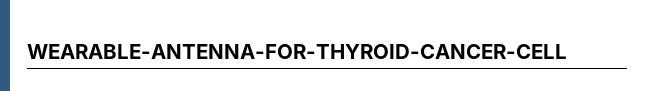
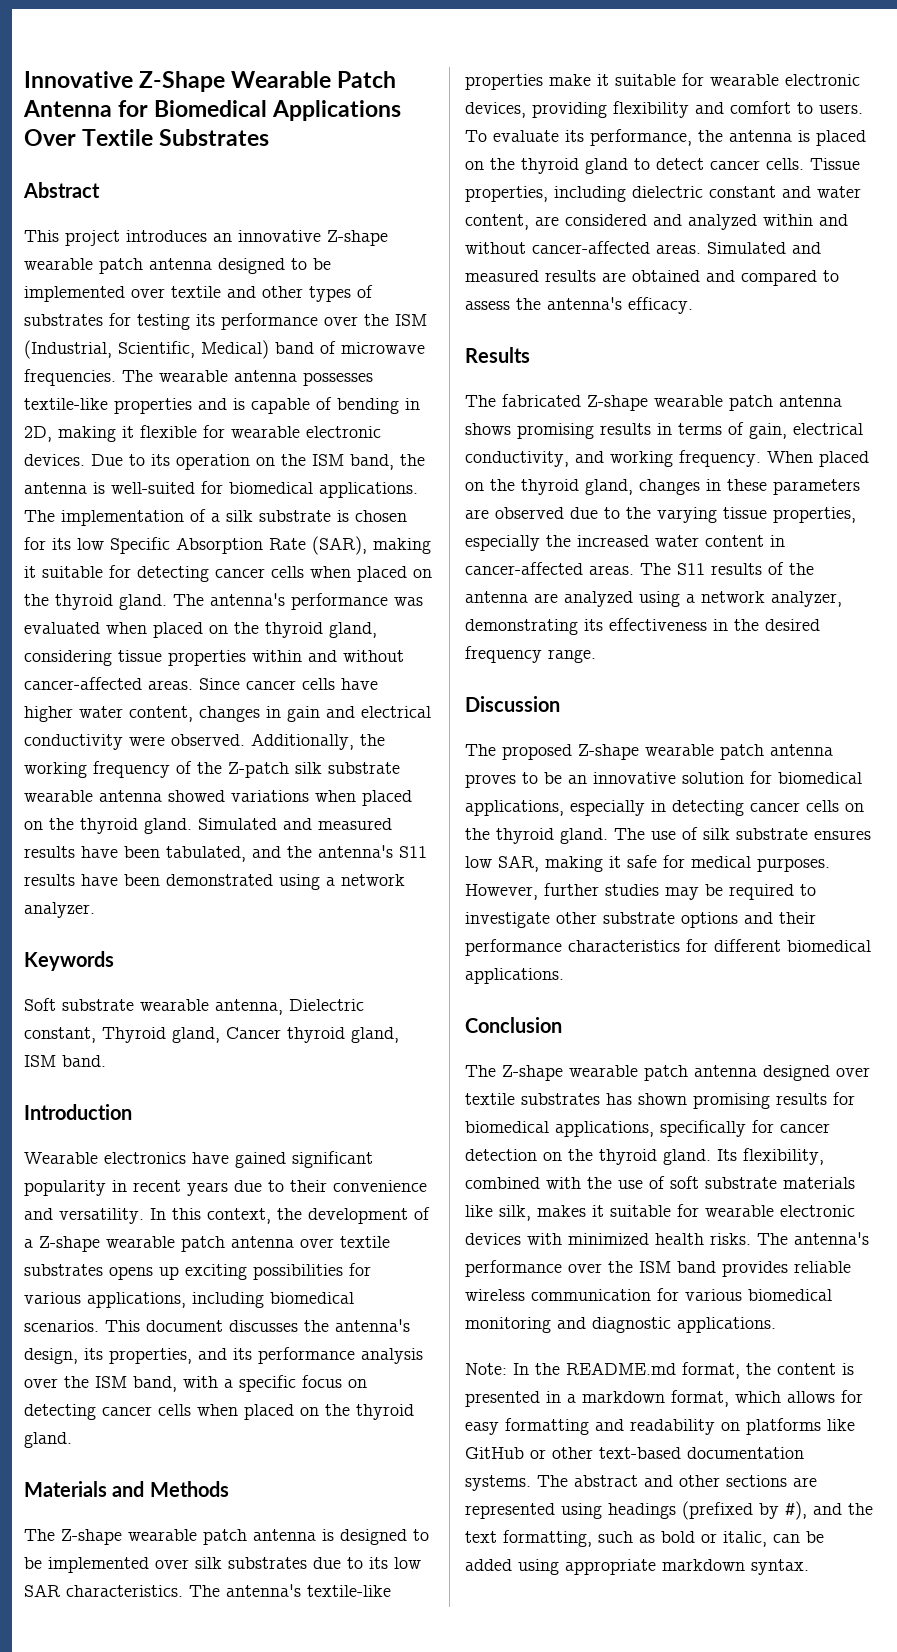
- WEARABLE-ANTENNA-FOR-THYROID-CANCER-CELL
+ Innovative Z-Shape Wearable Patch Antenna for Biomedical Applications Over Textile Substrates
+ Abstract
+ This project introduces an innovative Z-shape wearable patch antenna designed to be implemented over textile and other types of substrates for testing its performance over the ISM (Industrial, Scientific, Medical) band of microwave frequencies. The wearable antenna possesses textile-like properties and is capable of bending in 2D, making it flexible for wearable electronic devices. Due to its operation on the ISM band, the antenna is well-suited for biomedical applications. The implementation of a silk substrate is chosen for its low Specific Absorption Rate (SAR), making it suitable for detecting cancer cells when placed on the thyroid gland. The antenna's performance was evaluated when placed on the thyroid gland, considering tissue properties within and without cancer-affected areas. Since cancer cells have higher water content, changes in gain and electrical conductivity were observed. Additionally, the working frequency of the Z-patch silk substrate wearable antenna showed variations when placed on the thyroid gland. Simulated and measured results have been tabulated, and the antenna's S11 results have been demonstrated using a network analyzer.
+ Keywords
+ Soft substrate wearable antenna, Dielectric constant, Thyroid gland, Cancer thyroid gland, ISM band.
+ Introduction
+ Wearable electronics have gained significant popularity in recent years due to their convenience and versatility. In this context, the development of a Z-shape wearable patch antenna over textile substrates opens up exciting possibilities for various applications, including biomedical scenarios. This document discusses the antenna's design, its properties, and its performance analysis over the ISM band, with a specific focus on detecting cancer cells when placed on the thyroid gland.
+ Materials and Methods
+ The Z-shape wearable patch antenna is designed to be implemented over silk substrates due to its low SAR characteristics. The antenna's textile-like properties make it suitable for wearable electronic devices, providing flexibility and comfort to users. To evaluate its performance, the antenna is placed on the thyroid gland to detect cancer cells. Tissue properties, including dielectric constant and water content, are considered and analyzed within and without cancer-affected areas. Simulated and measured results are obtained and compared to assess the antenna's efficacy.
+ Results
+ The fabricated Z-shape wearable patch antenna shows promising results in terms of gain, electrical conductivity, and working frequency. When placed on the thyroid gland, changes in these parameters are observed due to the varying tissue properties, especially the increased water content in cancer-affected areas. The S11 results of the antenna are analyzed using a network analyzer, demonstrating its effectiveness in the desired frequency range.
+ Discussion
+ The proposed Z-shape wearable patch antenna proves to be an innovative solution for biomedical applications, especially in detecting cancer cells on the thyroid gland. The use of silk substrate ensures low SAR, making it safe for medical purposes. However, further studies may be required to investigate other substrate options and their performance characteristics for different biomedical applications.
+ Conclusion
+ The Z-shape wearable patch antenna designed over textile substrates has shown promising results for biomedical applications, specifically for cancer detection on the thyroid gland. Its flexibility, combined with the use of soft substrate materials like silk, makes it suitable for wearable electronic devices with minimized health risks. The antenna's performance over the ISM band provides reliable wireless communication for various biomedical monitoring and diagnostic applications.
+ Note: In the README.md format, the content is presented in a markdown format, which allows for easy formatting and readability on platforms like GitHub or other text-based documentation systems. The abstract and other sections are represented using headings (prefixed by #), and the text formatting, such as bold or italic, can be added using appropriate markdown syntax.

